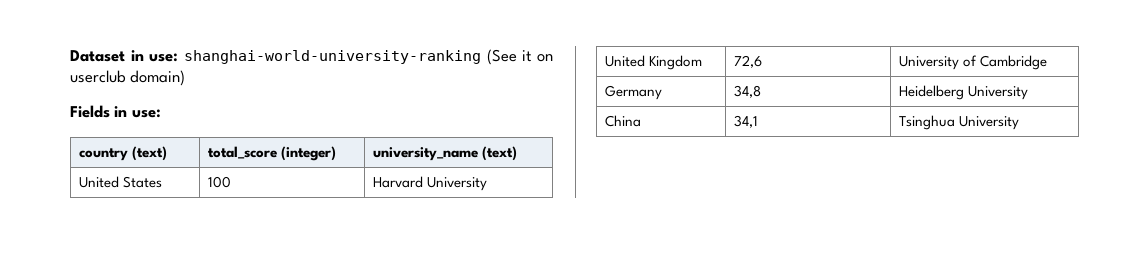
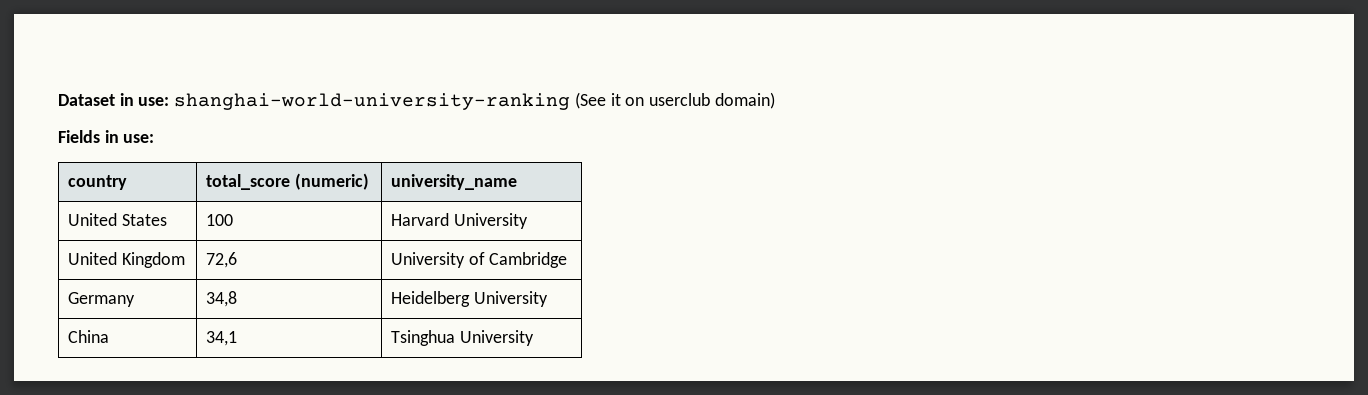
- country (text) | total_score (integer) | university_name (text)
+ country | total_score (numeric) | university_name

